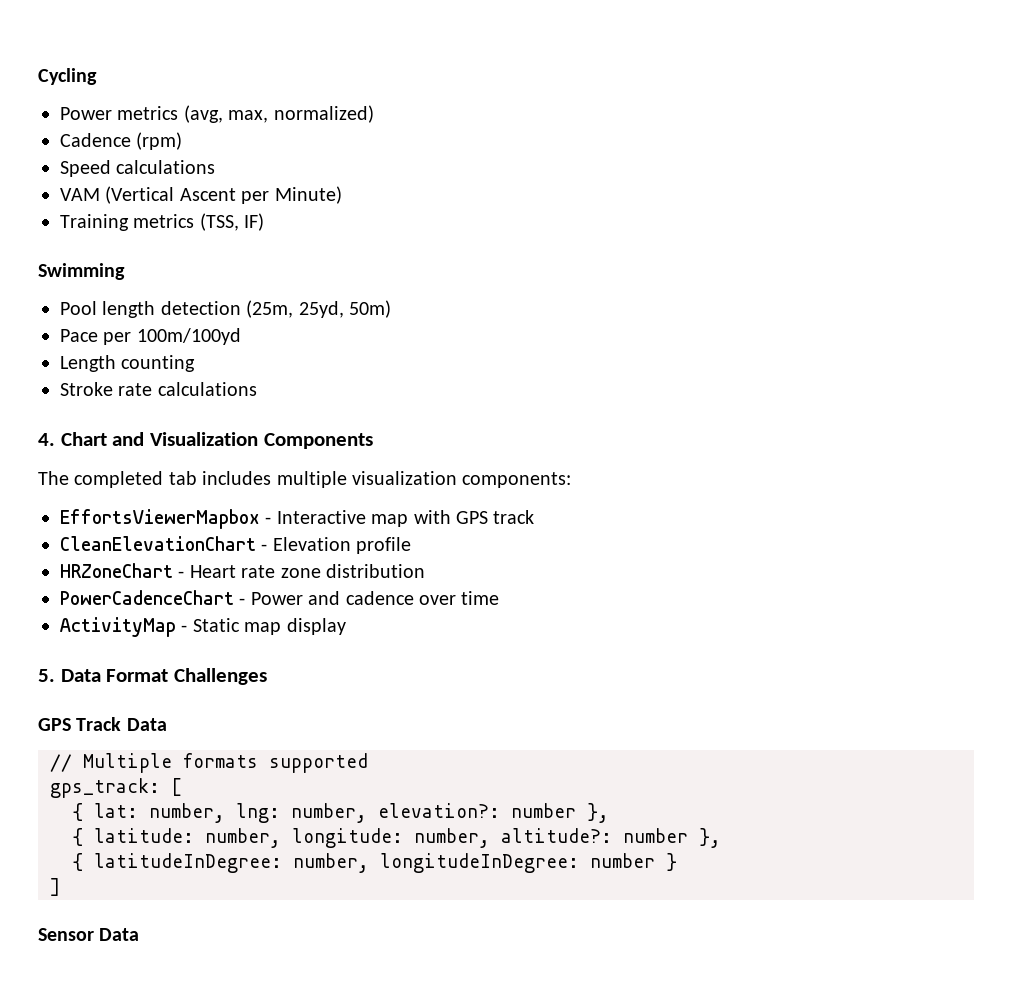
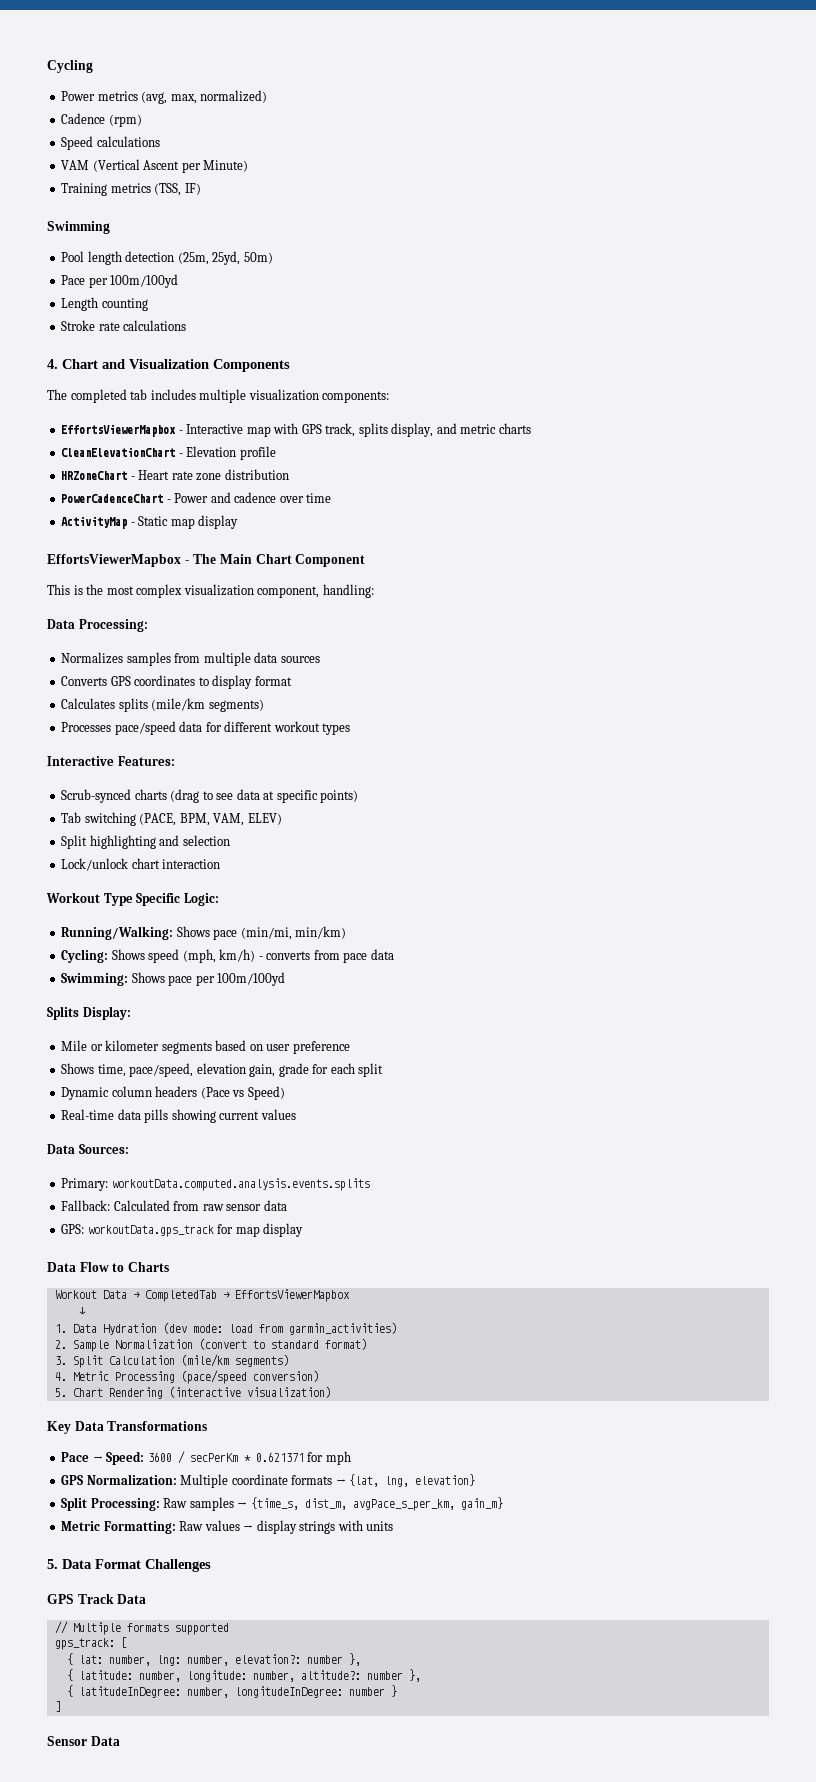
- EffortsViewerMapbox - Interactive map with GPS track
+ EffortsViewerMapbox - Interactive map with GPS track, splits display, and metric charts
+ EffortsViewerMapbox - The Main Chart Component
+ This is the most complex visualization component, handling:
+ Data Processing:
+ Normalizes samples from multiple data sources
+ Converts GPS coordinates to display format
+ Calculates splits (mile/km segments)
+ Processes pace/speed data for different workout types
+ Interactive Features:
+ Scrub-synced charts (drag to see data at specific points)
+ Tab switching (PACE, BPM, VAM, ELEV)
+ Split highlighting and selection
+ Lock/unlock chart interaction
+ Workout Type Specific Logic:
+ Running/Walking: Shows pace (min/mi, min/km)
+ Cycling: Shows speed (mph, km/h) - converts from pace data
+ Swimming: Shows pace per 100m/100yd
+ Splits Display:
+ Mile or kilometer segments based on user preference
+ Shows time, pace/speed, elevation gain, grade for each split
+ Dynamic column headers (Pace vs Speed)
+ Real-time data pills showing current values
+ Data Sources:
+ Primary: workoutData.computed.analysis.events.splits
+ Fallback: Calculated from raw sensor data
+ GPS: workoutData.gps_track for map display
+ Data Flow to Charts
+ Workout Data → CompletedTab → EffortsViewerMapbox
+ ↓
+ 1. Data Hydration (dev mode: load from garmin_activities)
+ 2. Sample Normalization (convert to standard format)
+ 3. Split Calculation (mile/km segments)
+ 4. Metric Processing (pace/speed conversion)
+ 5. Chart Rendering (interactive visualization)
+ Key Data Transformations
+ Pace → Speed: 3600 / secPerKm * 0.621371 for mph
+ GPS Normalization: Multiple coordinate formats → {lat, lng, elevation}
+ Split Processing: Raw samples → {time_s, dist_m, avgPace_s_per_km, gain_m}
+ Metric Formatting: Raw values → display strings with units

